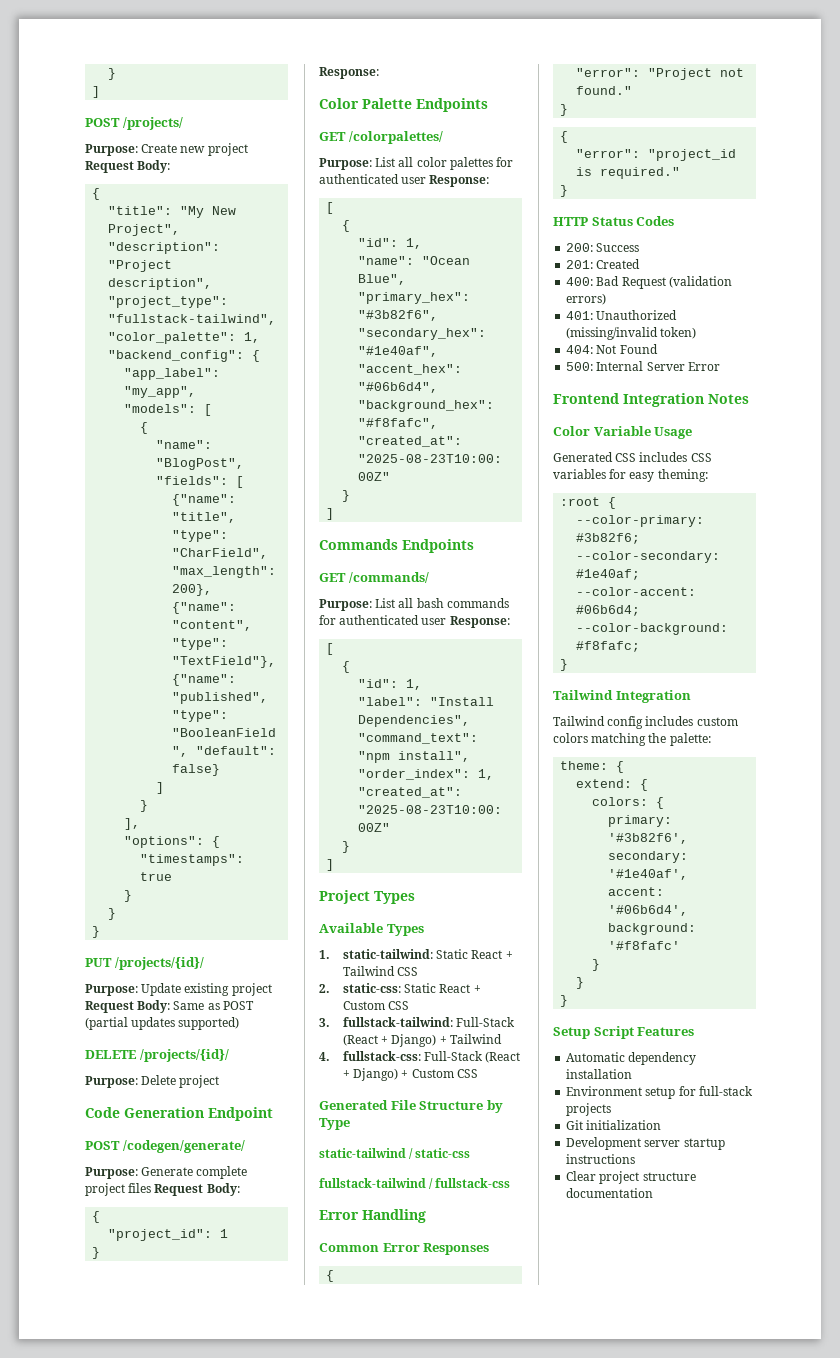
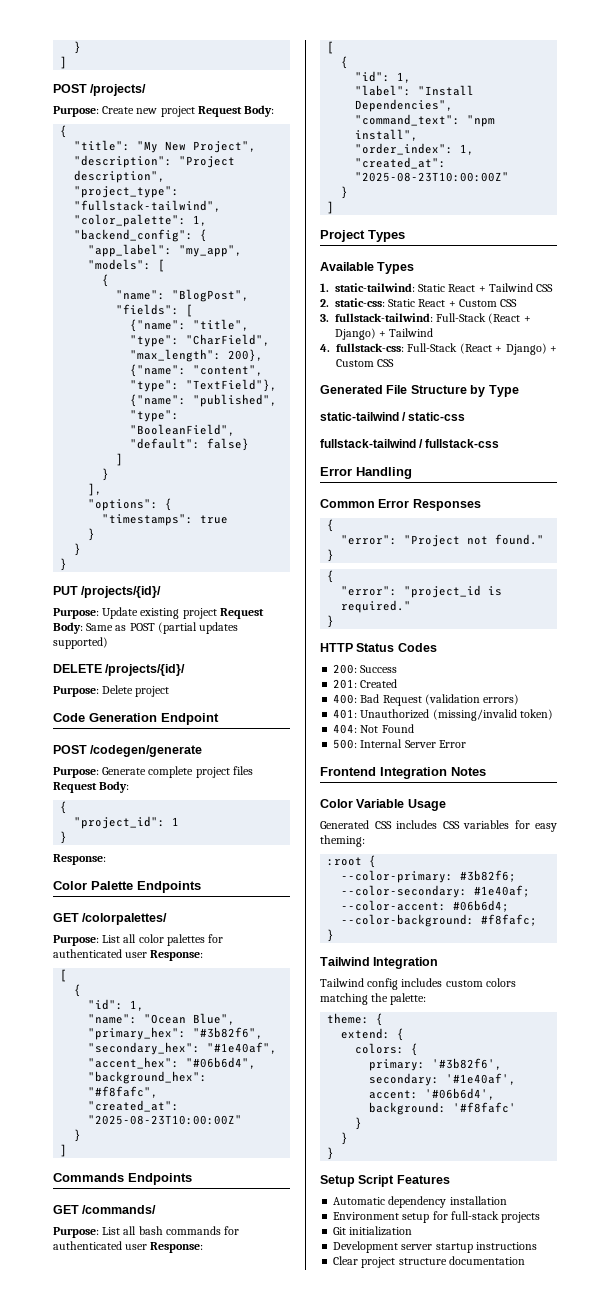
- POST /codegen/generate/
+ POST /codegen/generate

